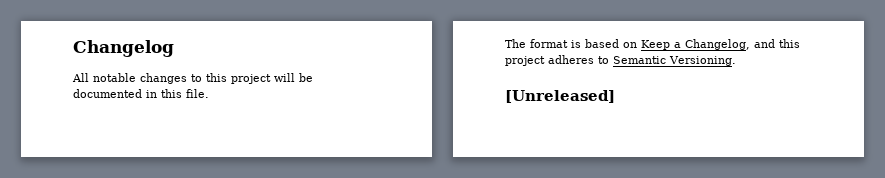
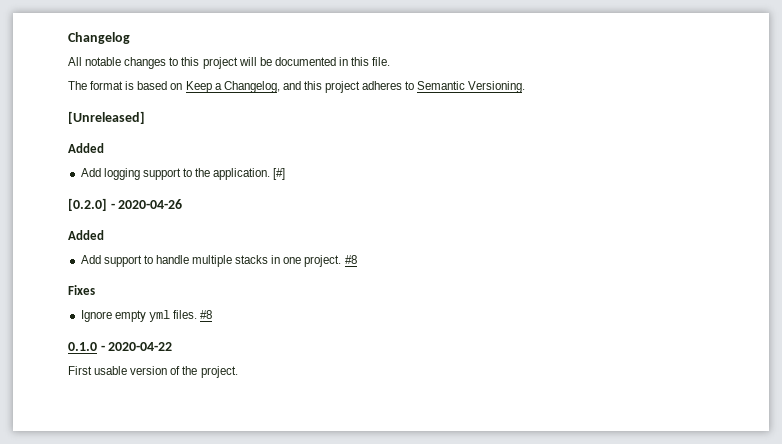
  [Unreleased]
+ Added
+ Add logging support to the application. [#]
+ [0.2.0] - 2020-04-26
+ Added
+ Add support to handle multiple stacks in one project. #8
+ Fixes
+ Ignore empty yml files. #8
+ 0.1.0 - 2020-04-22
+ First usable version of the project.

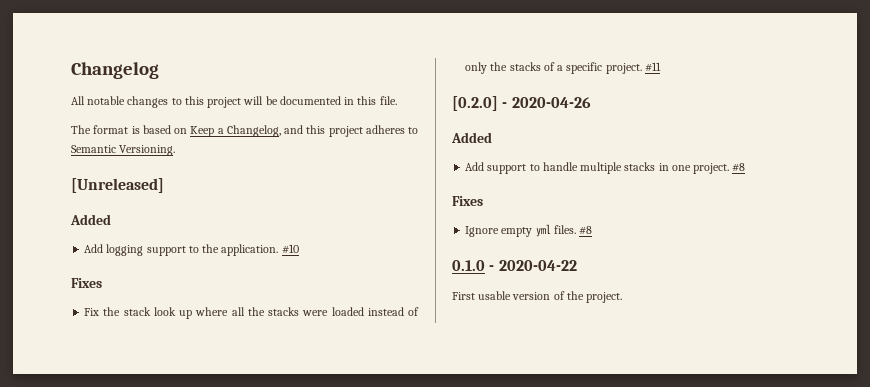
- [#]
+ #10
+ Fixes
+ Fix the stack look up where all the stacks were loaded instead of only the stacks of a specific project. #11

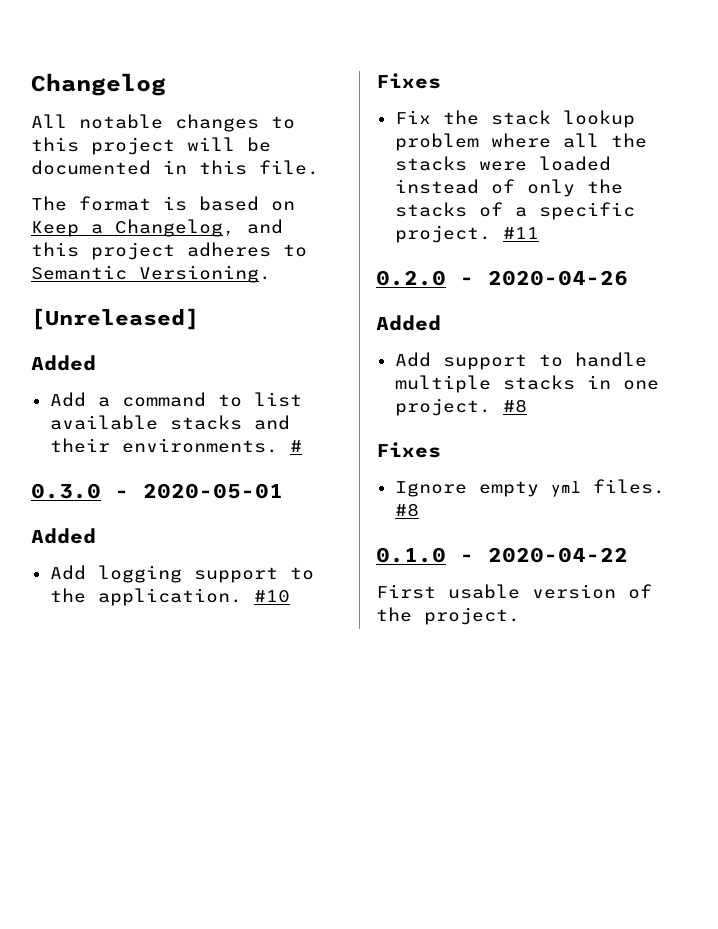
+ Add a command to list available stacks and their environments. #
+ 0.3.0 - 2020-05-01
+ Added
- Fix the stack look up where all the stacks were loaded instead of only the stacks of a specific project.
+ Fix the stack lookup problem where all the stacks were loaded instead of only the stacks of a specific project.
- [0.2.0] - 2020-04-26
+ 0.2.0 - 2020-04-26

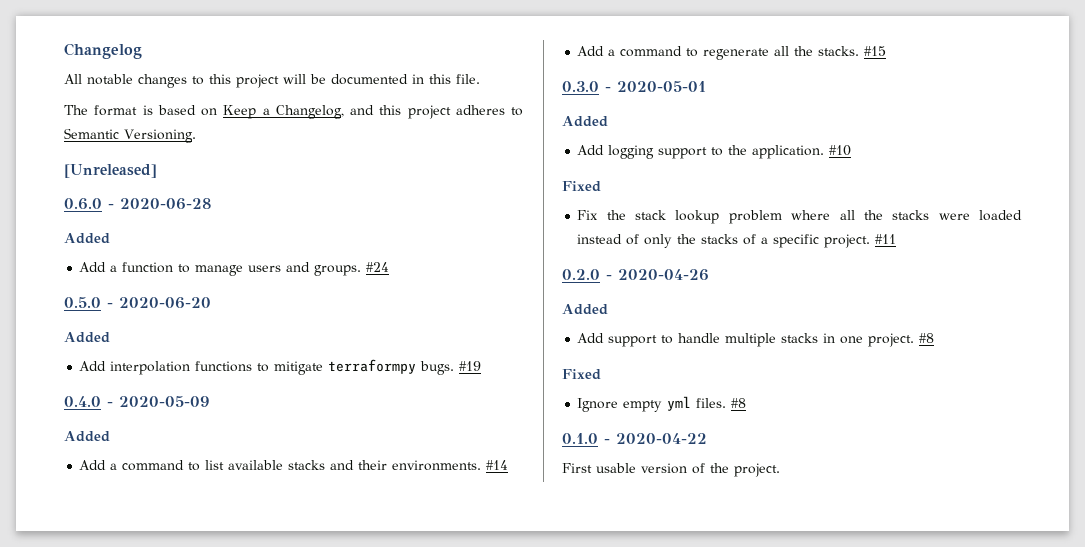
+ 0.6.0 - 2020-06-28
+ Added
+ Add a function to manage users and groups. #24
+ 0.5.0 - 2020-06-20
+ Added
+ Add interpolation functions to mitigate terraformpy bugs. #19
+ 0.4.0 - 2020-05-09
- #
+ #14
+ Add a command to regenerate all the stacks. #15
  #10
- Fixes
+ Fixed
  Add support to handle multiple stacks in one project. #8
- Fixes
+ Fixed

